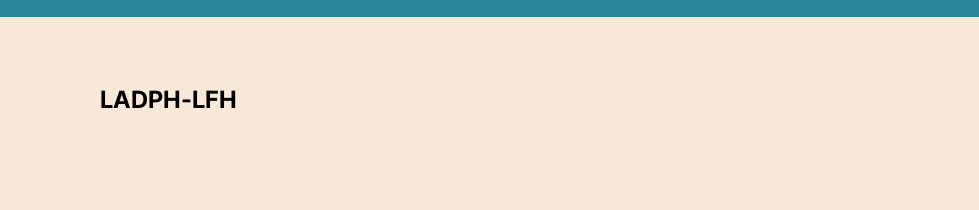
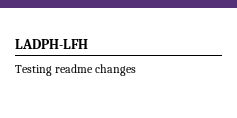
+ Testing readme changes

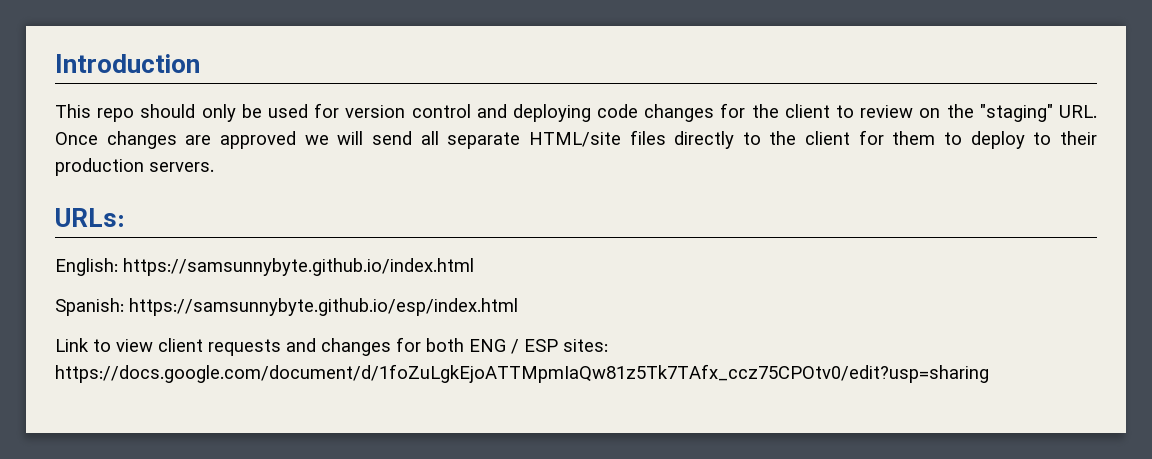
- LADPH-LFH
- Testing readme changes
+ Introduction
+ This repo should only be used for version control and deploying code changes for the client to review on the "staging" URL. Once changes are approved we will send all separate HTML/site files directly to the client for them to deploy to their production servers.
+ URLs:
+ English: https://samsunnybyte.github.io/index.html
+ Spanish: https://samsunnybyte.github.io/esp/index.html
+ Link to view client requests and changes for both ENG / ESP sites: https://docs.google.com/document/d/1foZuLgkEjoATTMpmIaQw81z5Tk7TAfx_ccz75CPOtv0/edit?usp=sharing

